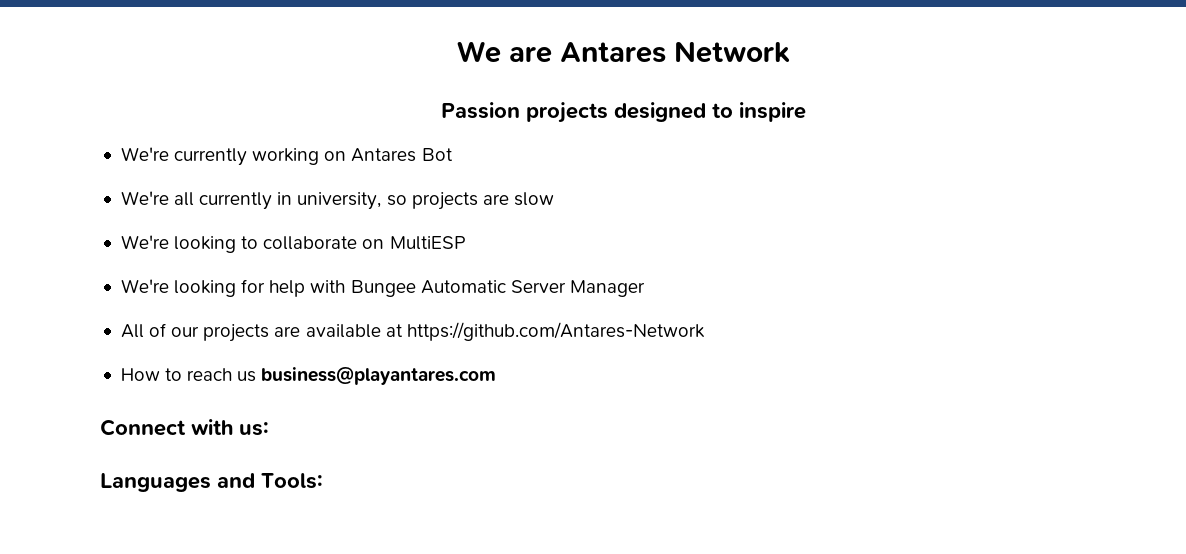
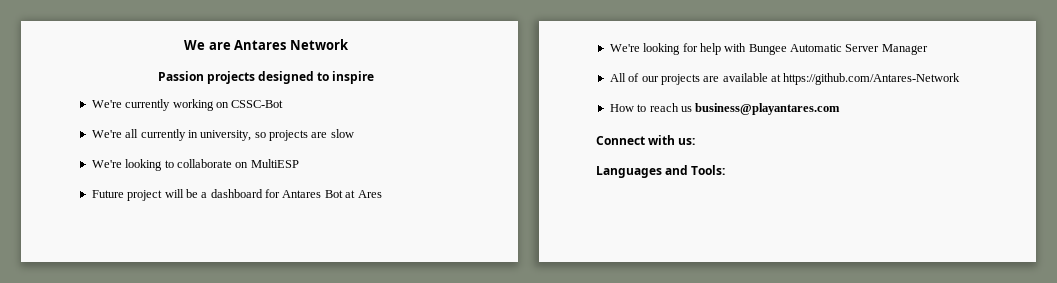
- We're currently working on Antares Bot
+ We're currently working on CSSC-Bot
+ Future project will be a dashboard for Antares Bot at Ares

